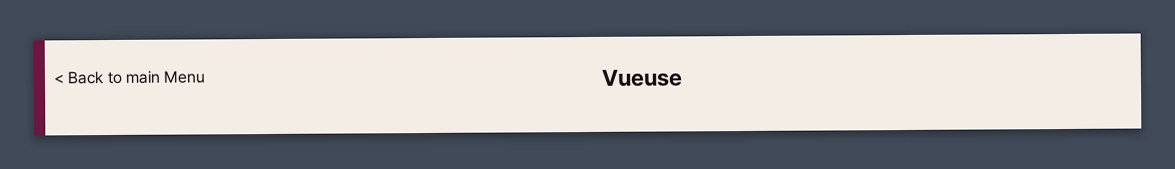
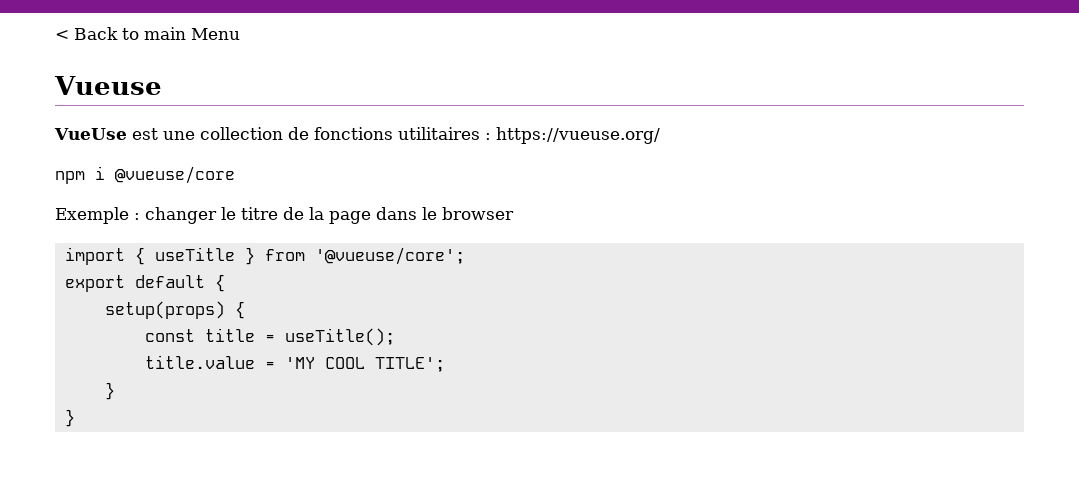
+ VueUse est une collection de fonctions utilitaires : https://vueuse.org/
+ npm i @vueuse/core
+ Exemple : changer le titre de la page dans le browser
+ import { useTitle } from '@vueuse/core';
+ export default {
+ setup(props) {
+ const title = useTitle();
+ title.value = 'MY COOL TITLE';
+ }
+ }

